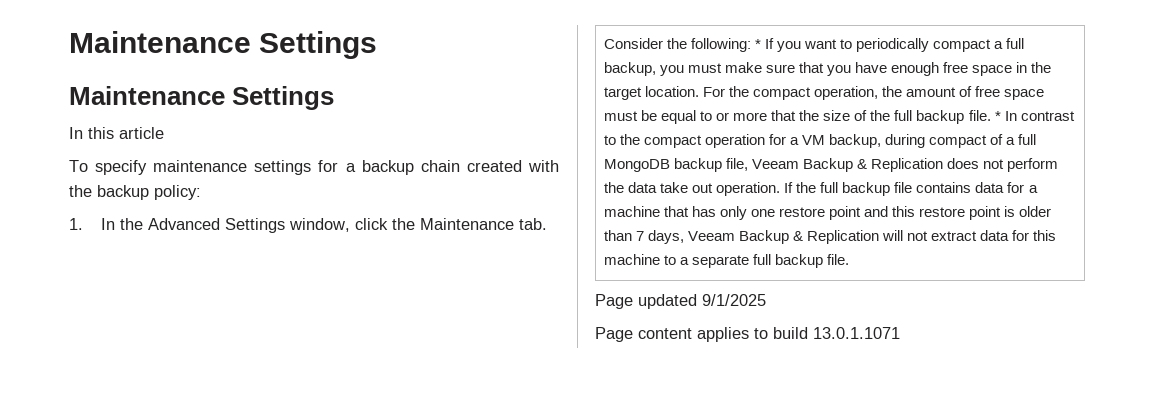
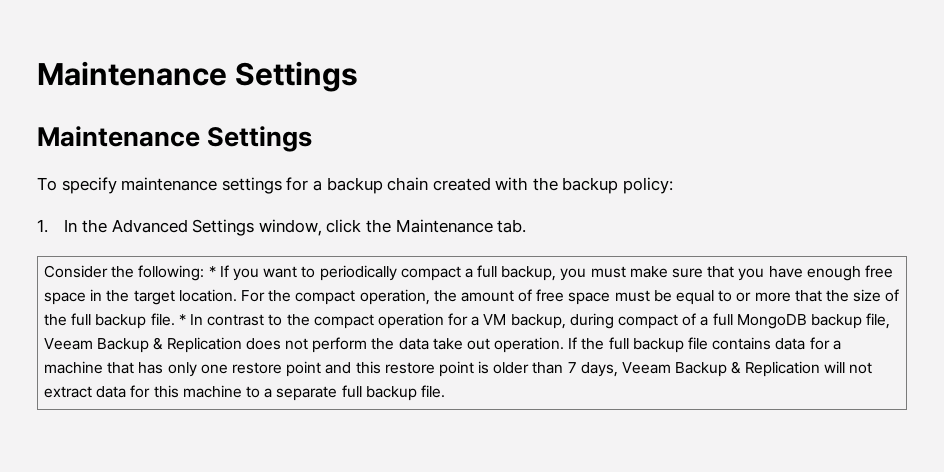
- In this article
- Page updated 9/1/2025
- Page content applies to build 13.0.1.1071

